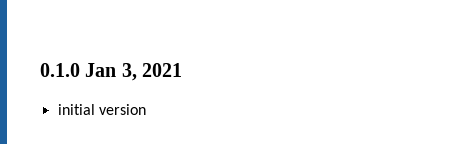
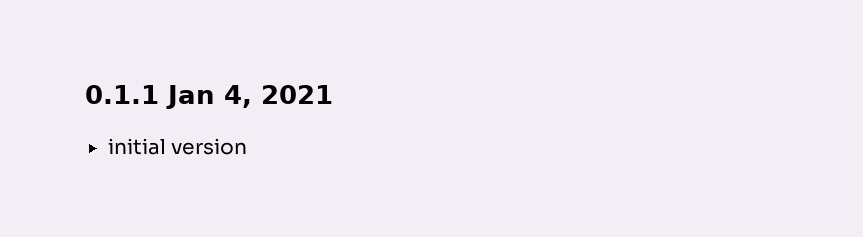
- 0.1.0 Jan 3, 2021
+ 0.1.1 Jan 4, 2021

